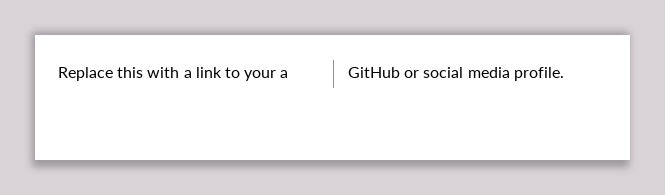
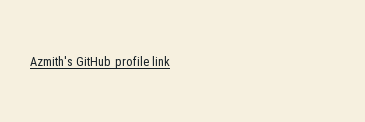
- Replace this with a link to your a GitHub or social media profile.
+ Azmith's GitHub profile link

